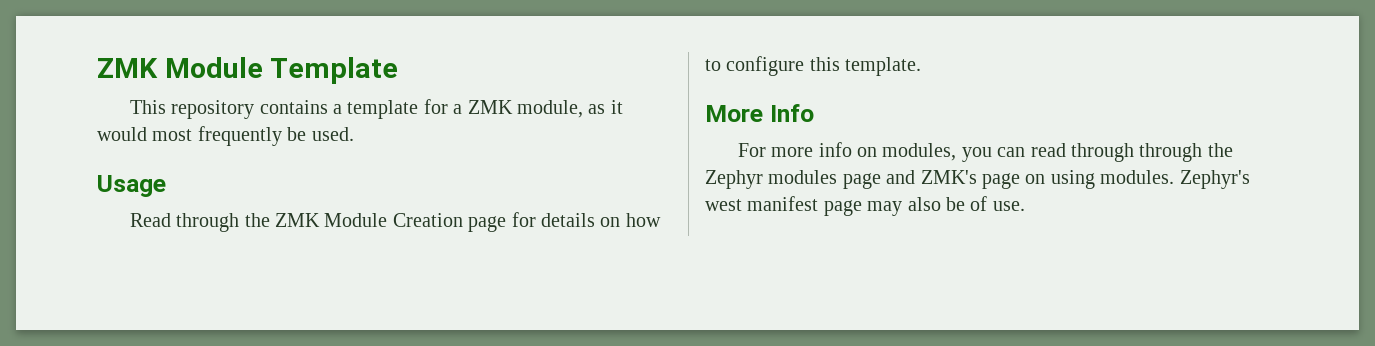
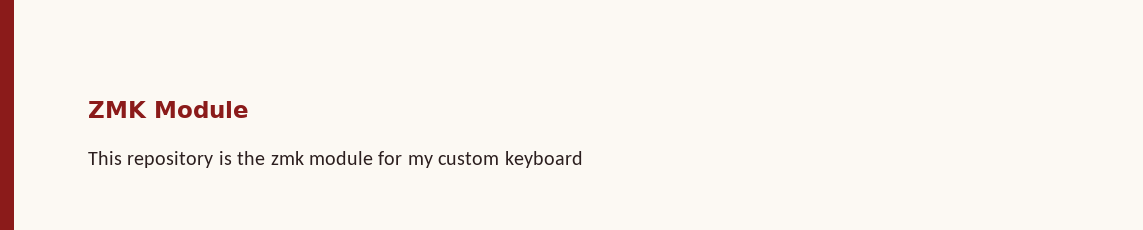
- ZMK Module Template
+ ZMK Module
- This repository contains a template for a ZMK module, as it would most frequently be used.
- Usage
- Read through the ZMK Module Creation page for details on how to configure this template.
- More Info
- For more info on modules, you can read through through the Zephyr modules page and ZMK's page on using modules. Zephyr's west manifest page may also be of use.
+ This repository is the zmk module for my custom keyboard

